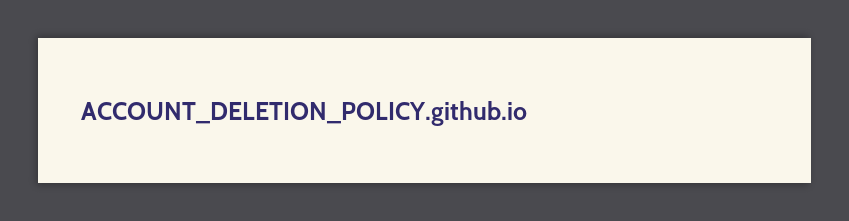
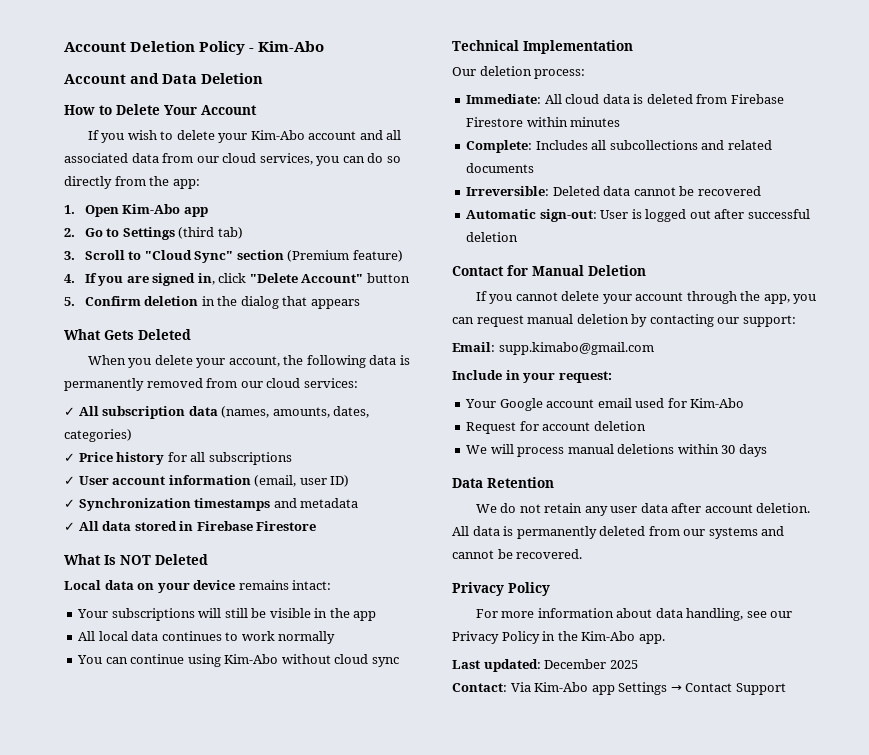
- ACCOUNT_DELETION_POLICY.github.io
+ Account Deletion Policy - Kim-Abo
+ Account and Data Deletion
+ How to Delete Your Account
+ If you wish to delete your Kim-Abo account and all associated data from our cloud services, you can do so directly from the app:
+ 1. Open Kim-Abo app
+ 2. Go to Settings (third tab)
+ 3. Scroll to "Cloud Sync" section (Premium feature)
+ 4. If you are signed in, click "Delete Account" button
+ 5. Confirm deletion in the dialog that appears
+ What Gets Deleted
+ When you delete your account, the following data is permanently removed from our cloud services:
+ ✓ All subscription data (names, amounts, dates, categories)
+ ✓ Price history for all subscriptions
+ ✓ User account information (email, user ID)
+ ✓ Synchronization timestamps and metadata
+ ✓ All data stored in Firebase Firestore
+ What Is NOT Deleted
+ Local data on your device remains intact:
+ Your subscriptions will still be visible in the app
+ All local data continues to work normally
+ You can continue using Kim-Abo without cloud sync
+ Technical Implementation
+ Our deletion process:
+ Immediate: All cloud data is deleted from Firebase Firestore within minutes
+ Complete: Includes all subcollections and related documents
+ Irreversible: Deleted data cannot be recovered
+ Automatic sign-out: User is logged out after successful deletion
+ Contact for Manual Deletion
+ If you cannot delete your account through the app, you can request manual deletion by contacting our support:
+ Email: supp.kimabo@gmail.com
+ Include in your request:
+ Your Google account email used for Kim-Abo
+ Request for account deletion
+ We will process manual deletions within 30 days
+ Data Retention
+ We do not retain any user data after account deletion. All data is permanently deleted from our systems and cannot be recovered.
+ Privacy Policy
+ For more information about data handling, see our Privacy Policy in the Kim-Abo app.
+ Last updated: December 2025
+ Contact: Via Kim-Abo app Settings → Contact Support

